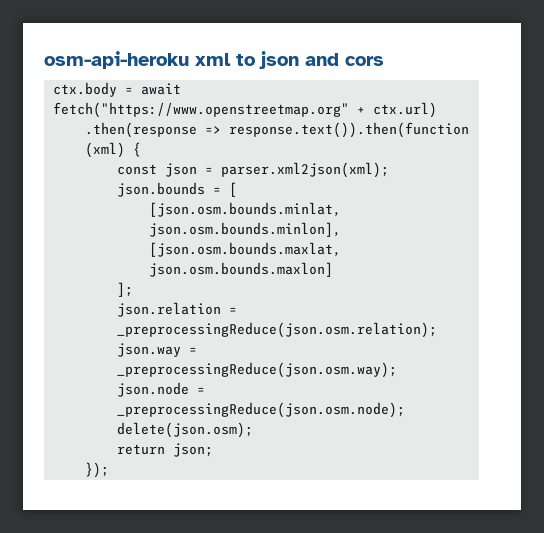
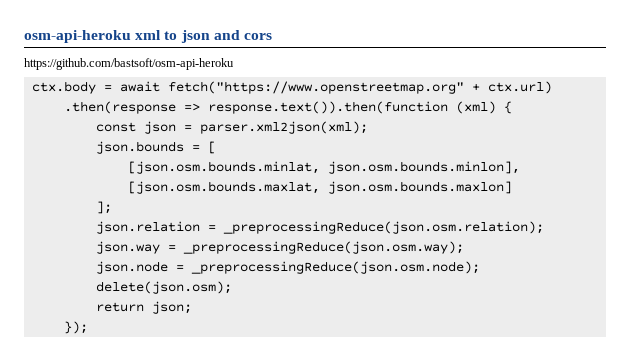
+ https://github.com/bastsoft/osm-api-heroku

